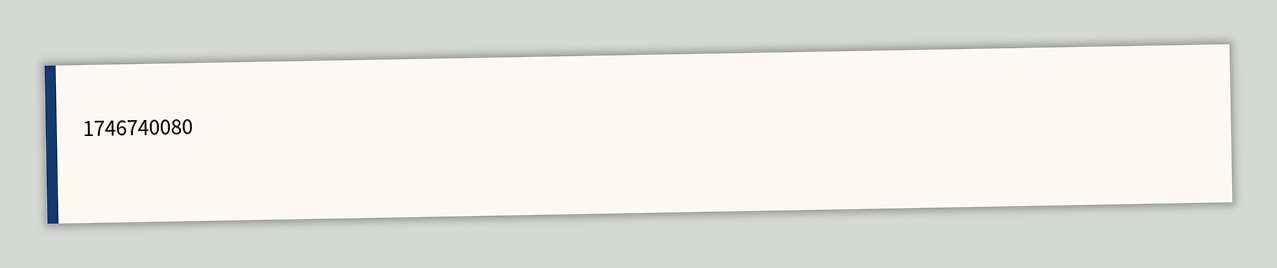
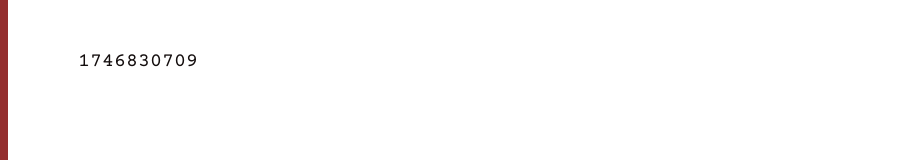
- 1746740080
+ 1746830709

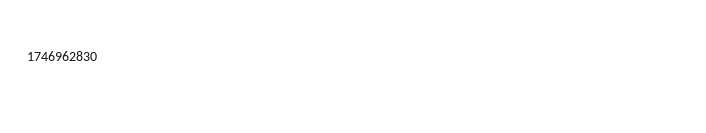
- 1746830709
+ 1746962830

